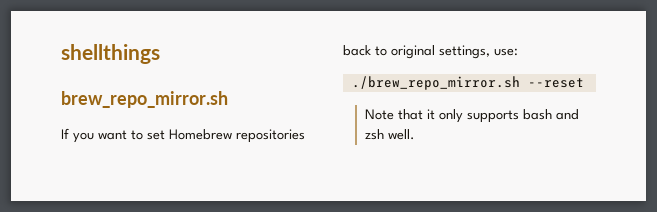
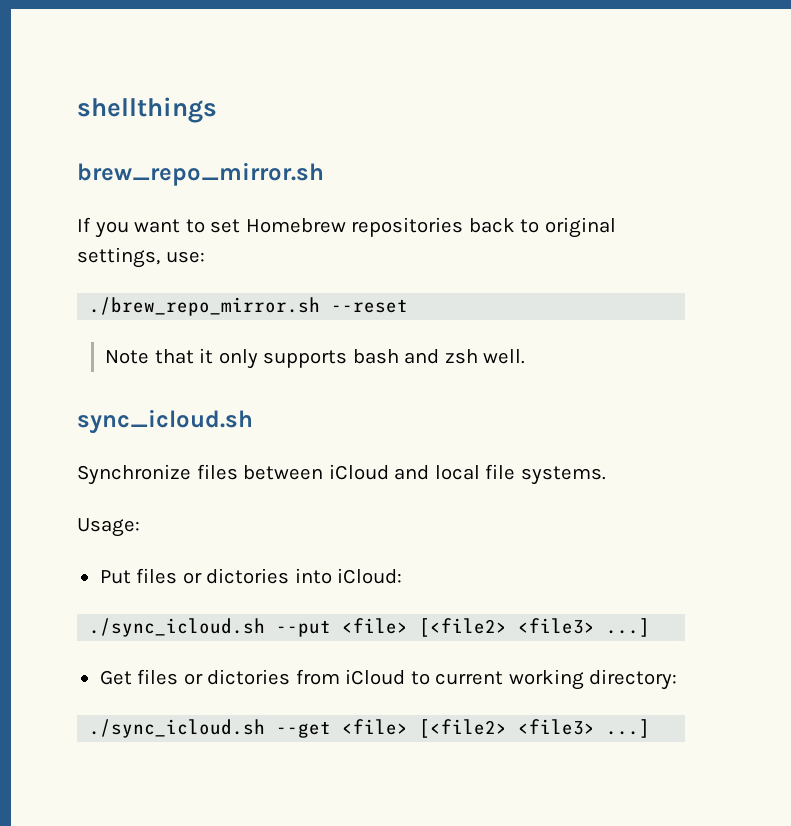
+ sync_icloud.sh
+ Synchronize files between iCloud and local file systems.
+ Usage:
+ Put files or dictories into iCloud:
+ ./sync_icloud.sh --put <file> [<file2> <file3> ...]
+ Get files or dictories from iCloud to current working directory:
+ ./sync_icloud.sh --get <file> [<file2> <file3> ...]

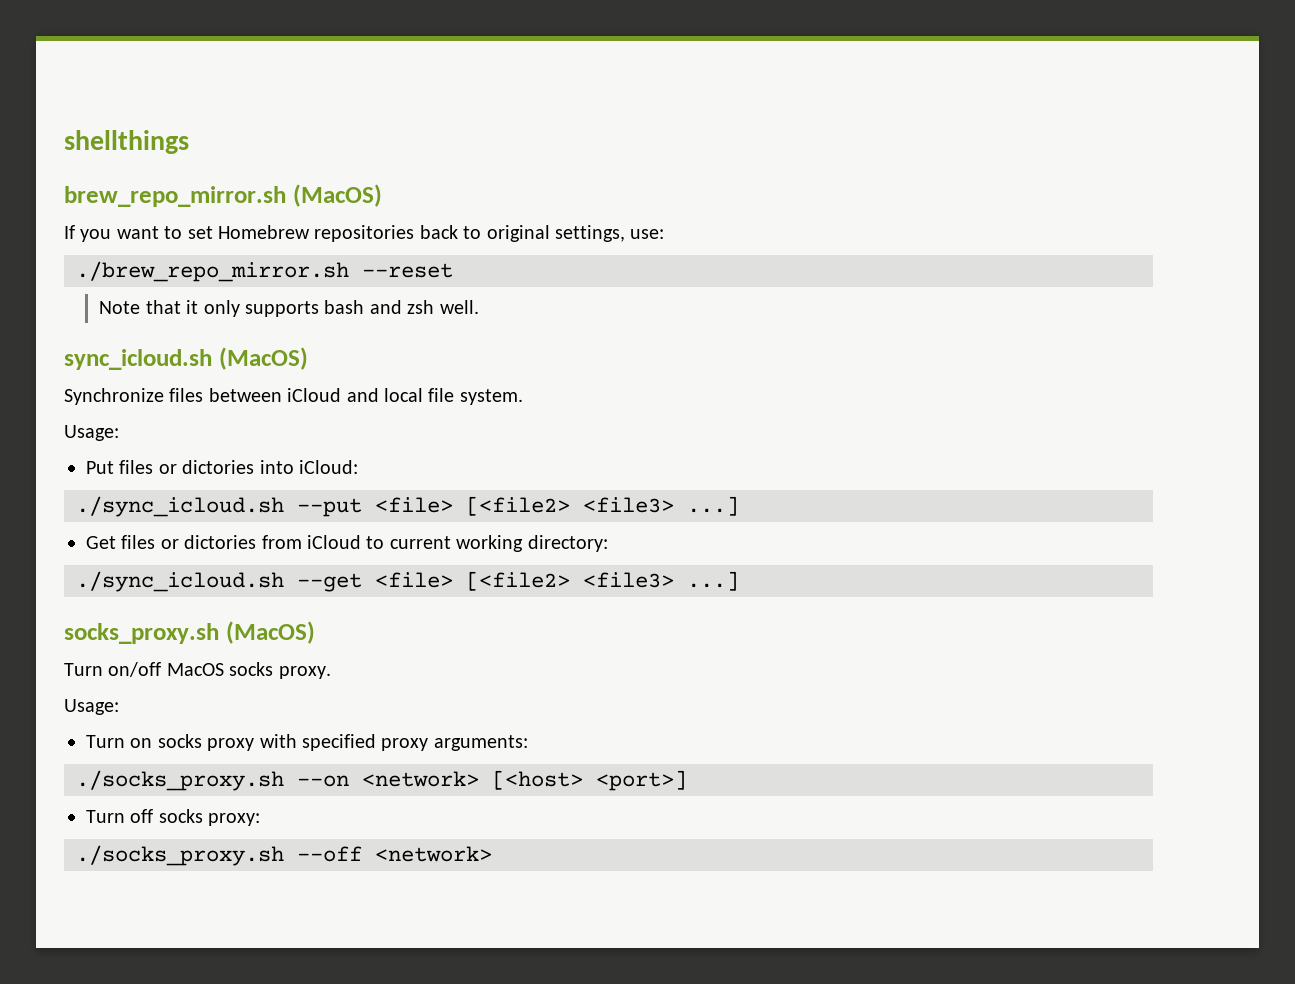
- brew_repo_mirror.sh
+ brew_repo_mirror.sh (MacOS)
- sync_icloud.sh
+ sync_icloud.sh (MacOS)
- Synchronize files between iCloud and local file systems.
+ Synchronize files between iCloud and local file system.
+ socks_proxy.sh (MacOS)
+ Turn on/off MacOS socks proxy.
+ Usage:
+ Turn on socks proxy with specified proxy arguments:
+ ./socks_proxy.sh --on <network> [<host> <port>]
+ Turn off socks proxy:
+ ./socks_proxy.sh --off <network>

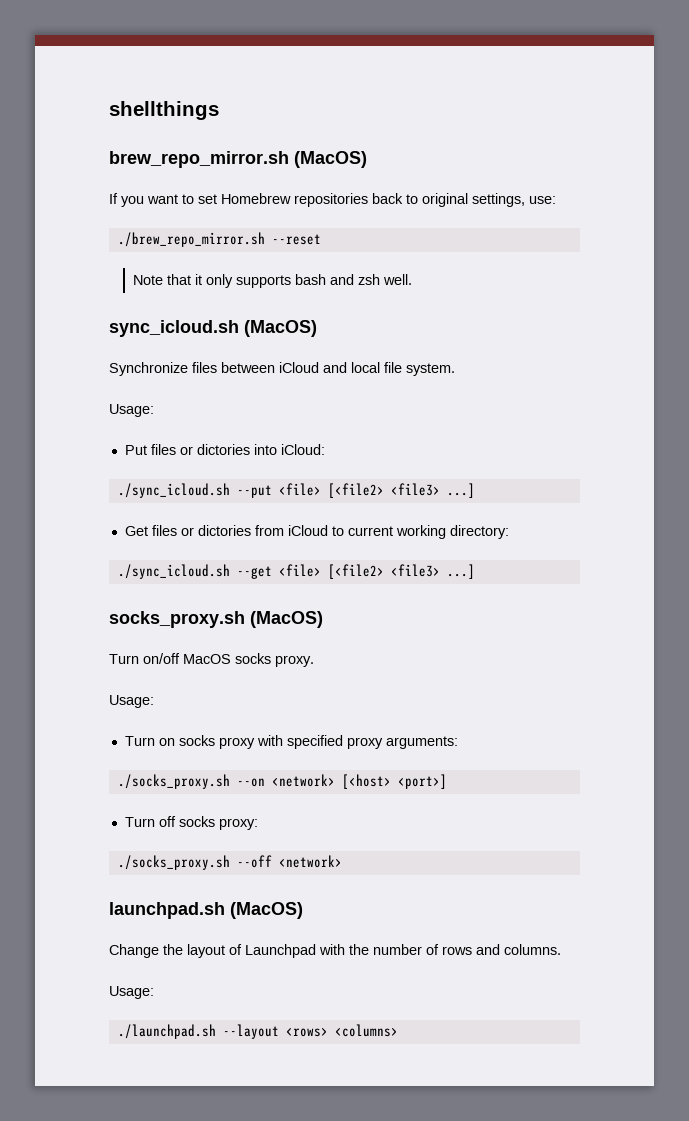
+ launchpad.sh (MacOS)
+ Change the layout of Launchpad with the number of rows and columns.
+ Usage:
+ ./launchpad.sh --layout <rows> <columns>

